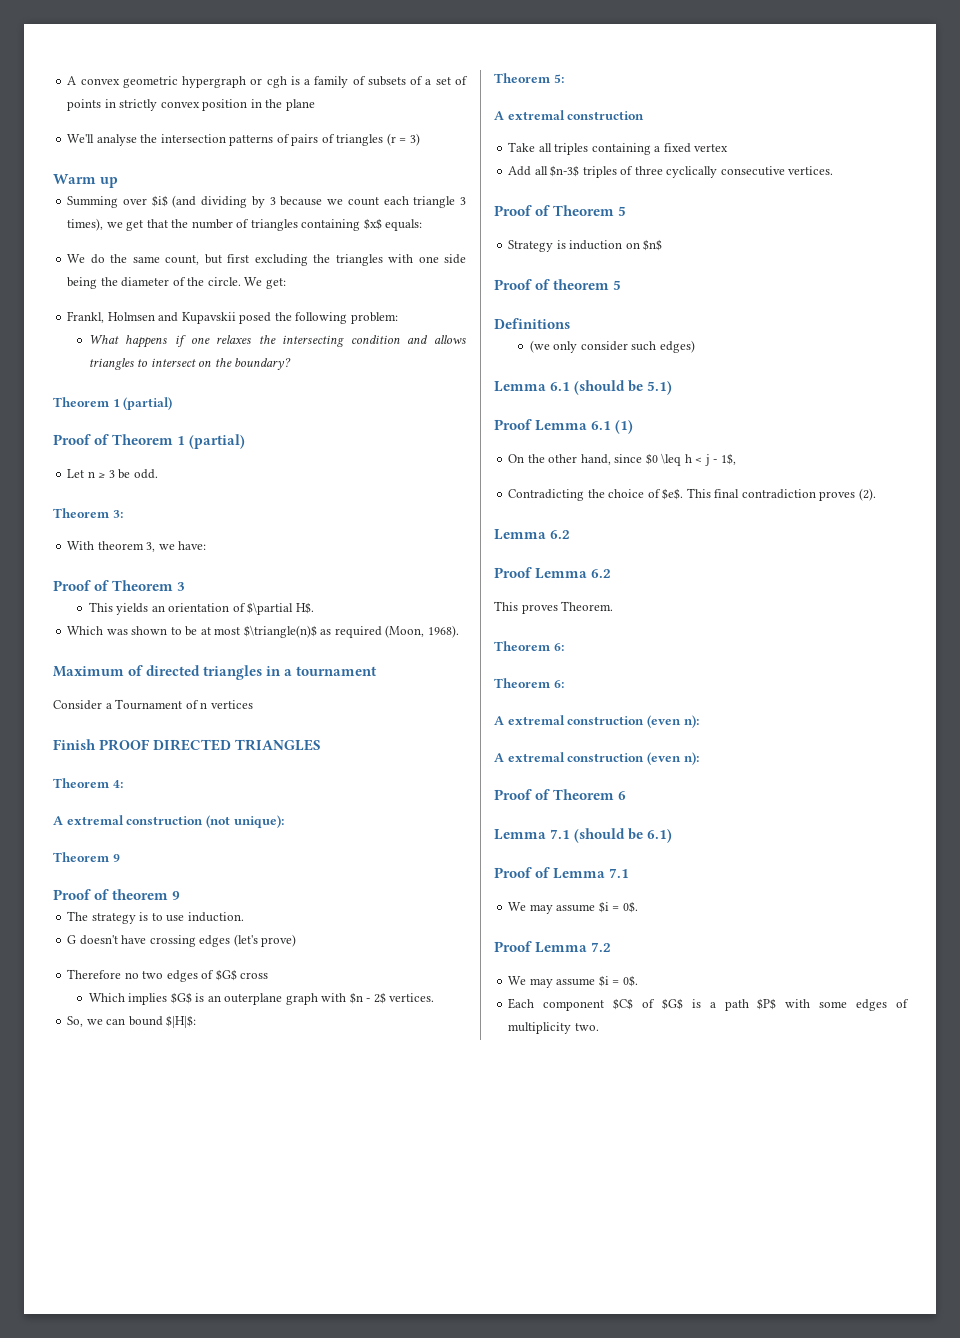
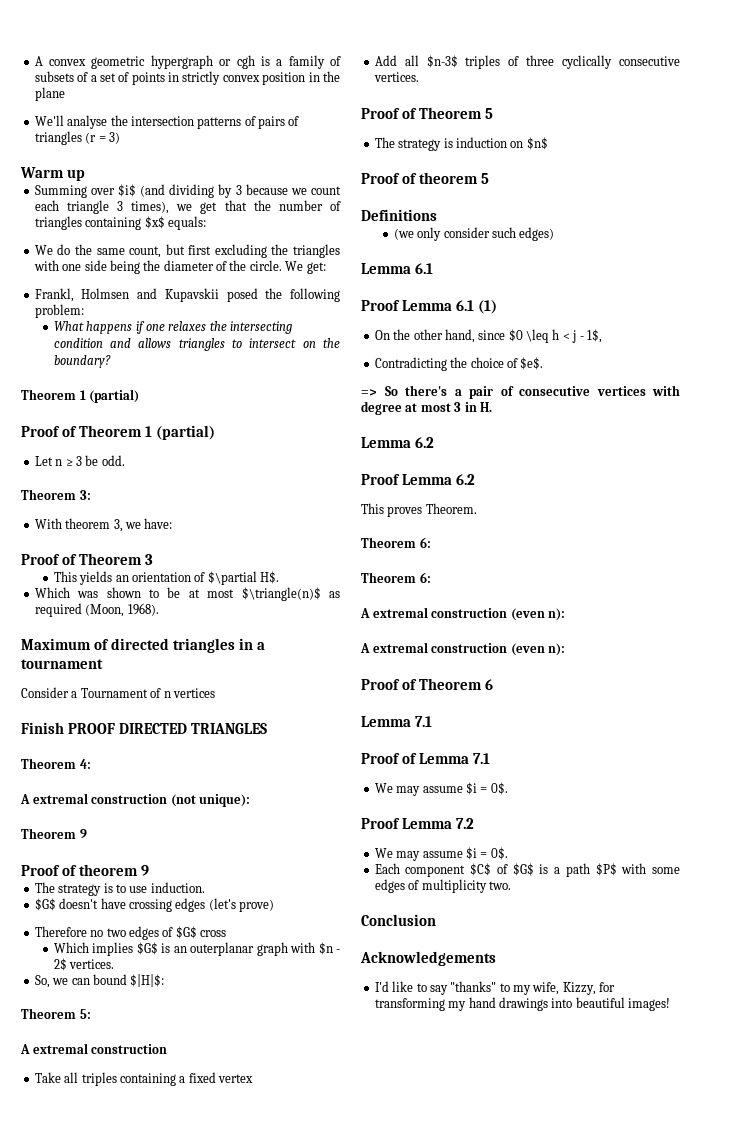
- G doesn't have crossing edges (let's prove)
+ $G$ doesn't have crossing edges (let's prove)
- Which implies $G$ is an outerplane graph with $n - 2$ vertices.
+ Which implies $G$ is an outerplanar graph with $n - 2$ vertices.
- Strategy is induction on $n$
+ The strategy is induction on $n$
  (we only consider such edges)
- Lemma 6.1 (should be 5.1)
+ Lemma 6.1
- Contradicting the choice of $e$. This final contradiction proves (2).
+ Contradicting the choice of $e$.
+ => So there's a pair of consecutive vertices with degree at most 3 in H.
  Proof of Theorem 6
- Lemma 7.1 (should be 6.1)
+ Lemma 7.1
+ Conclusion
+ Acknowledgements
+ I'd like to say "thanks" to my wife, Kizzy, for transforming my hand drawings into beautiful images!

